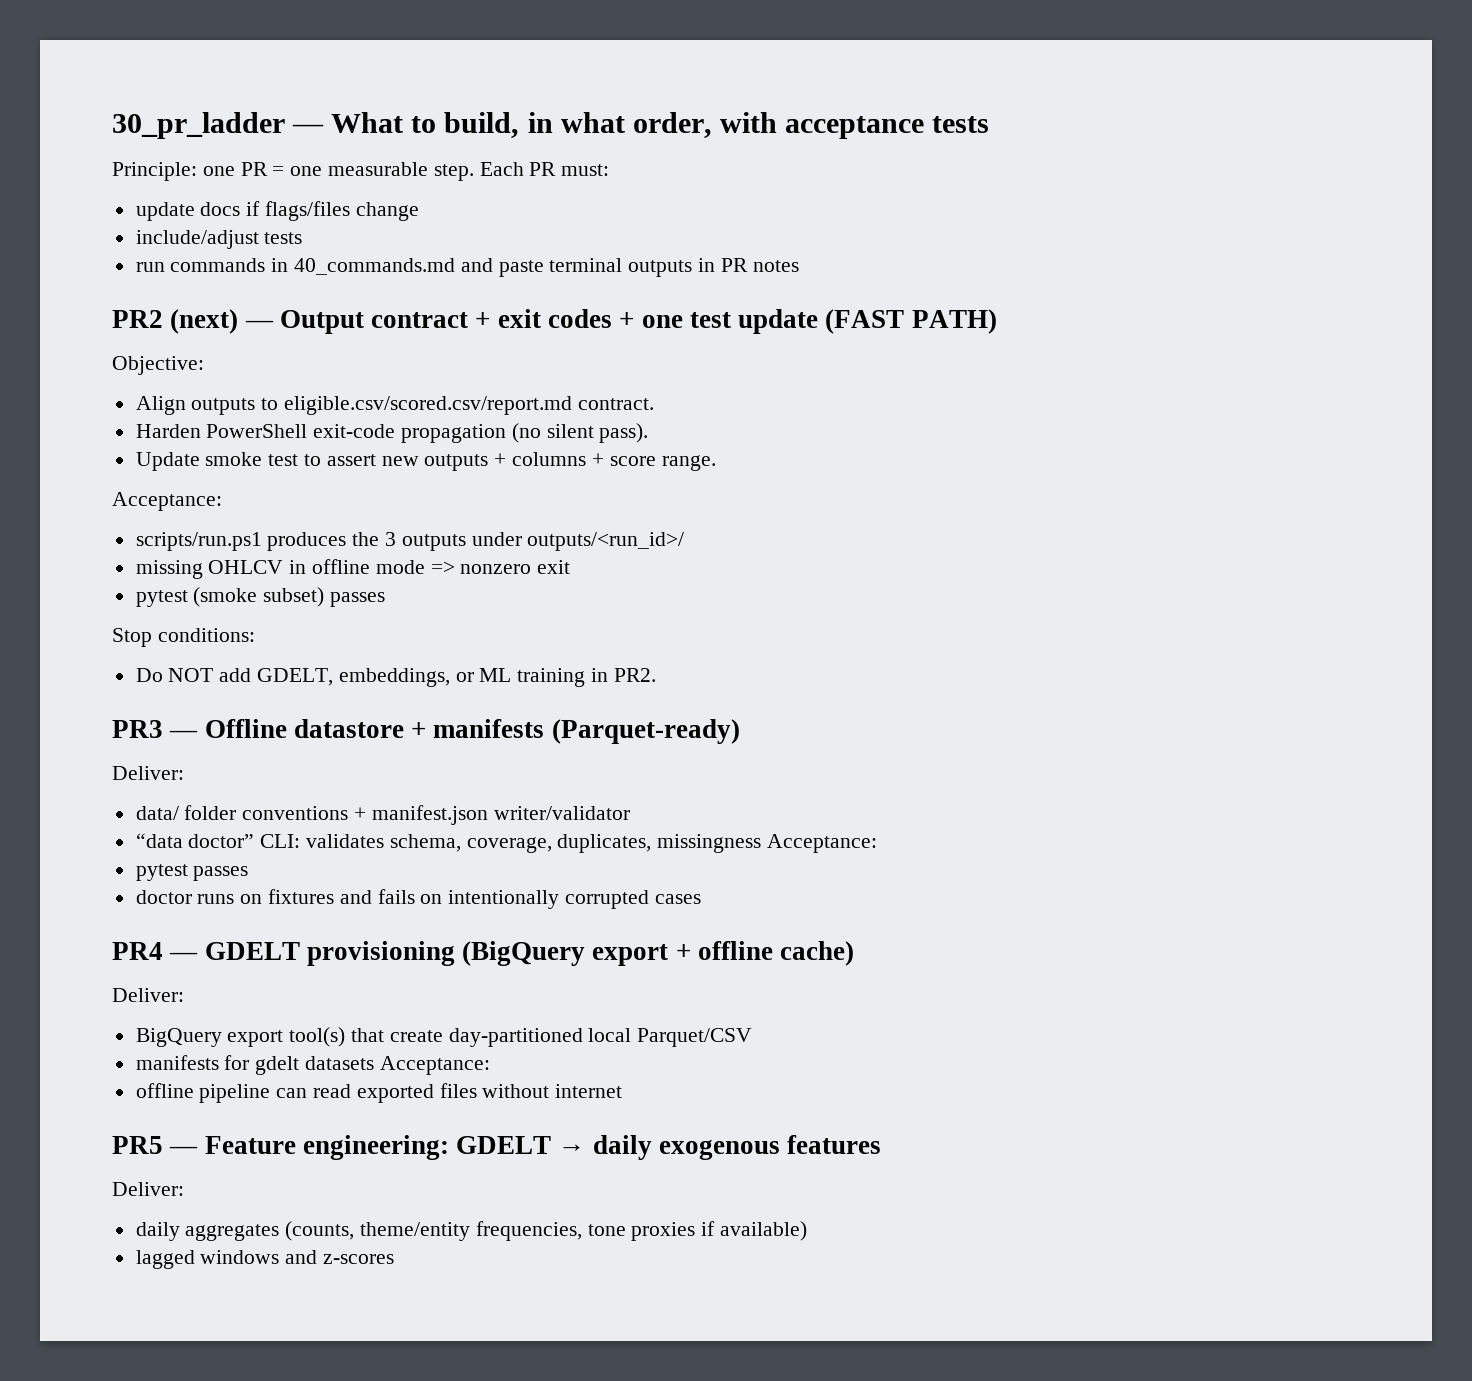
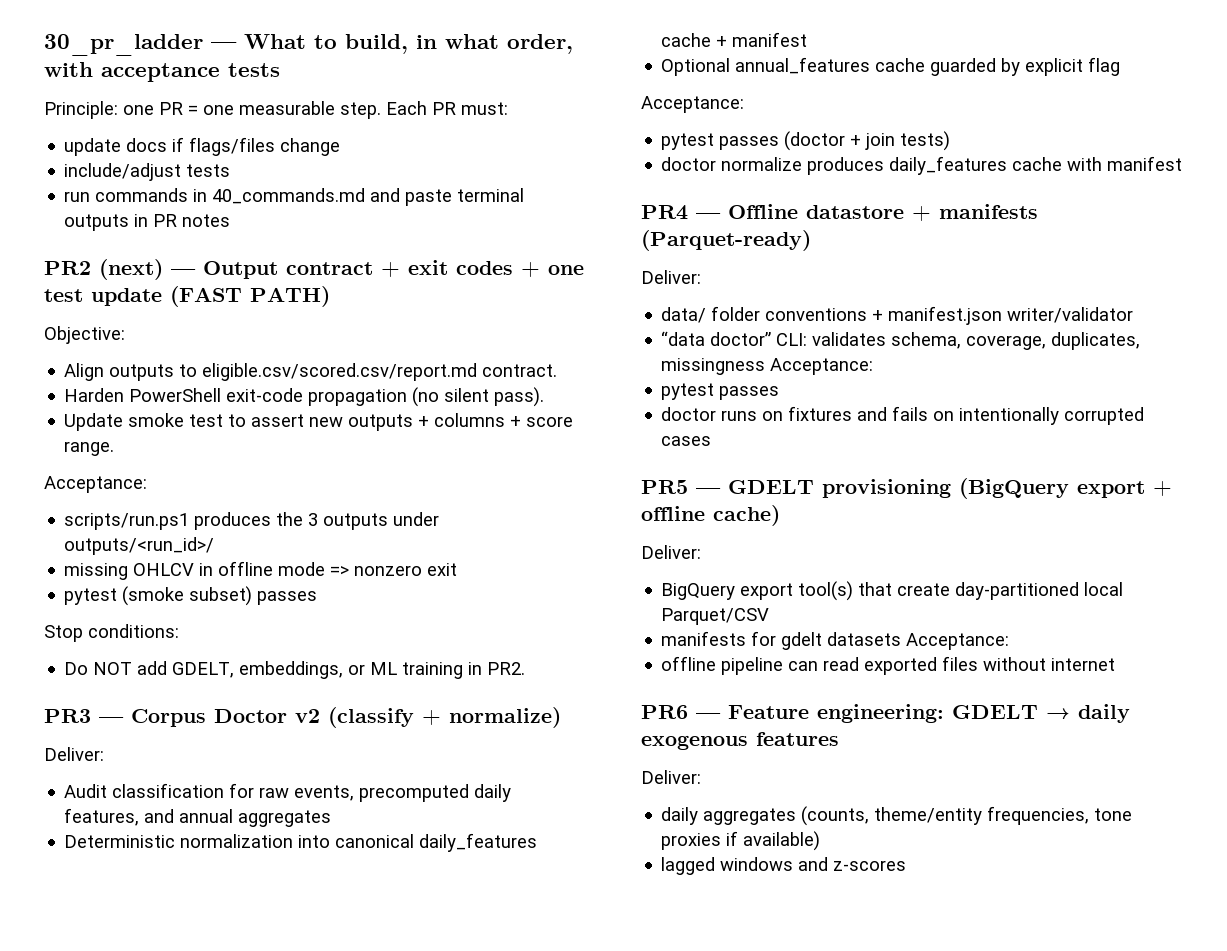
- PR3 — Offline datastore + manifests (Parquet-ready)
+ PR3 — Corpus Doctor v2 (classify + normalize)
+ Deliver:
+ Audit classification for raw events, precomputed daily features, and annual aggregates
+ Deterministic normalization into canonical daily_features cache + manifest
+ Optional annual_features cache guarded by explicit flag
+ Acceptance:
+ pytest passes (doctor + join tests)
+ doctor normalize produces daily_features cache with manifest
+ PR4 — Offline datastore + manifests (Parquet-ready)
- PR4 — GDELT provisioning (BigQuery export + offline cache)
+ PR5 — GDELT provisioning (BigQuery export + offline cache)
- PR5 — Feature engineering: GDELT → daily exogenous features
+ PR6 — Feature engineering: GDELT → daily exogenous features

